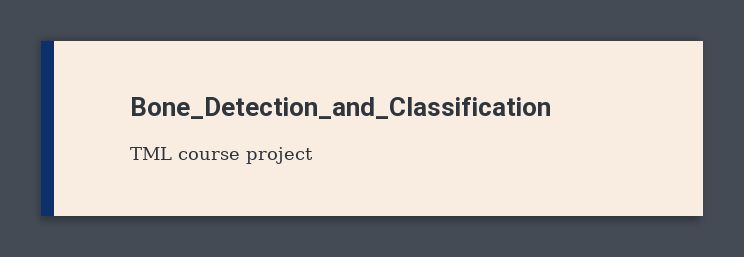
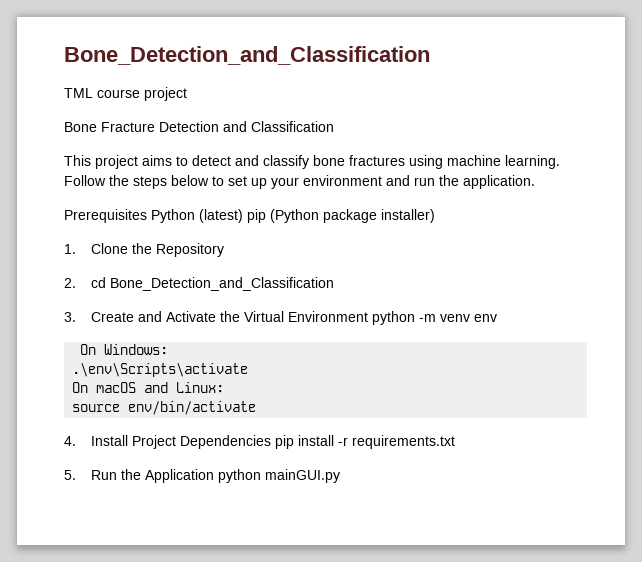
+ Bone Fracture Detection and Classification
+ This project aims to detect and classify bone fractures using machine learning. Follow the steps below to set up your environment and run the application.
+ Prerequisites Python (latest) pip (Python package installer)
+ 1. Clone the Repository
+ 2. cd Bone_Detection_and_Classification
+ 3. Create and Activate the Virtual Environment python -m venv env
+ On Windows:
+ .\env\Scripts\activate
+ On macOS and Linux:
+ source env/bin/activate
+ 4. Install Project Dependencies pip install -r requirements.txt
+ 5. Run the Application python mainGUI.py

